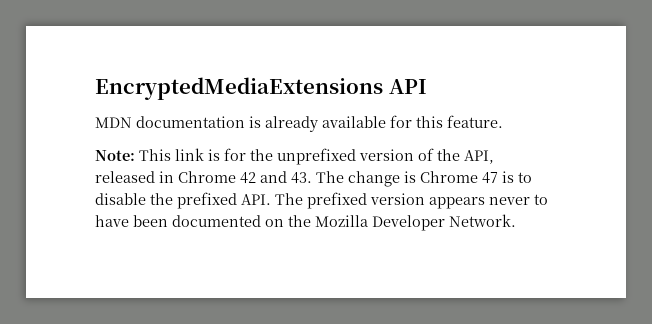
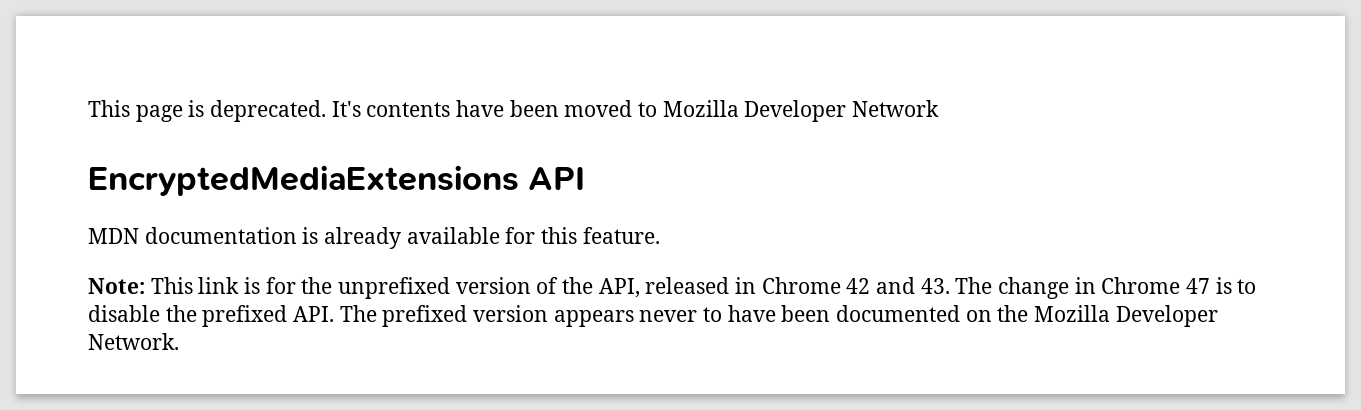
+ This page is deprecated. It's contents have been moved to Mozilla Developer Network
- Note: This link is for the unprefixed version of the API, released in Chrome 42 and 43. The change is Chrome 47 is to disable the prefixed API. The prefixed version appears never to have been documented on the Mozilla Developer Network.
+ Note: This link is for the unprefixed version of the API, released in Chrome 42 and 43. The change in Chrome 47 is to disable the prefixed API. The prefixed version appears never to have been documented on the Mozilla Developer Network.

